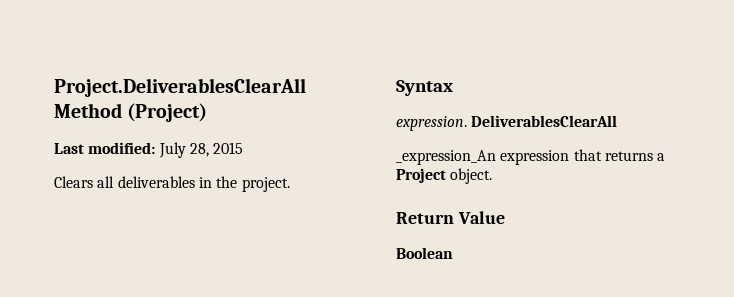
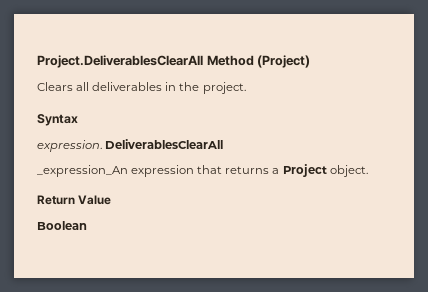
- Last modified: July 28, 2015

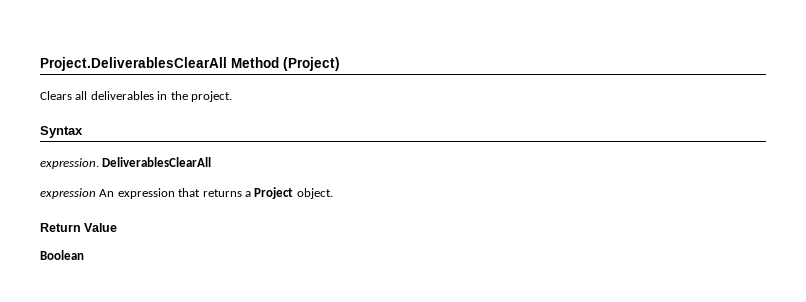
- _expression_An expression that returns a Project object.
+ expression An expression that returns a Project object.

